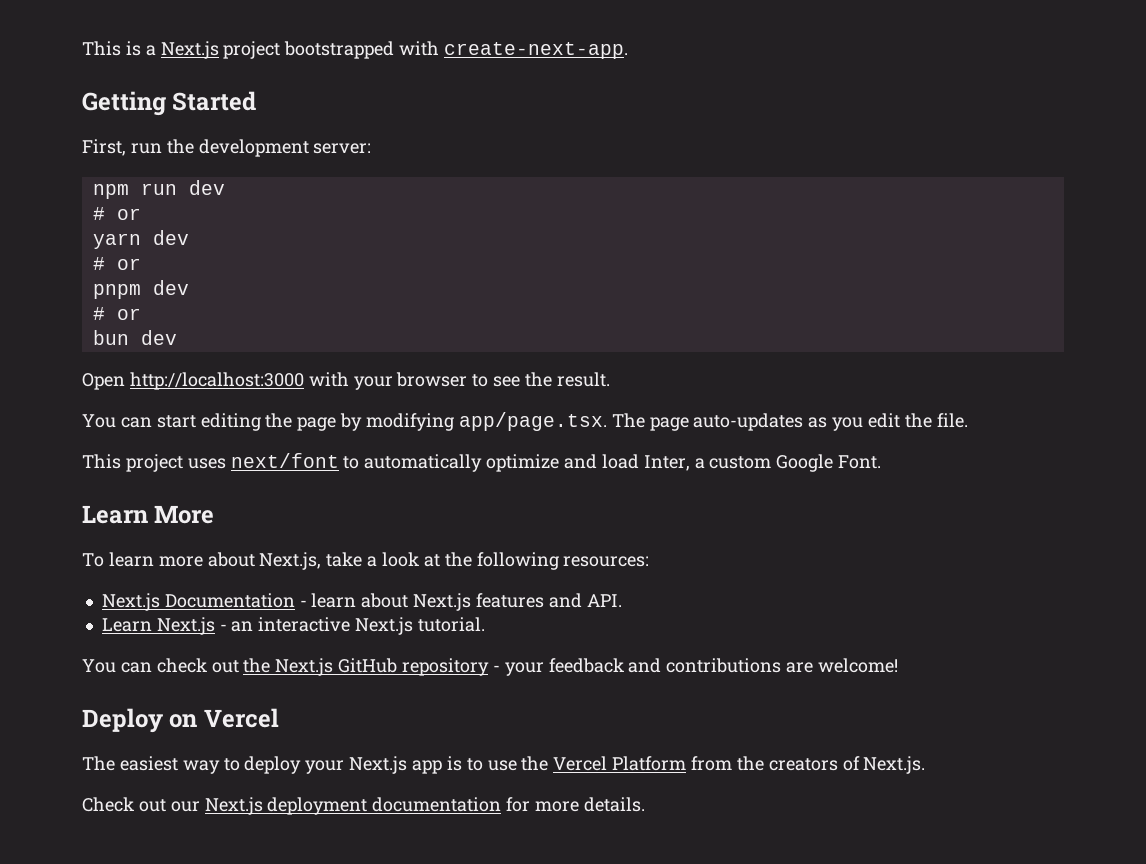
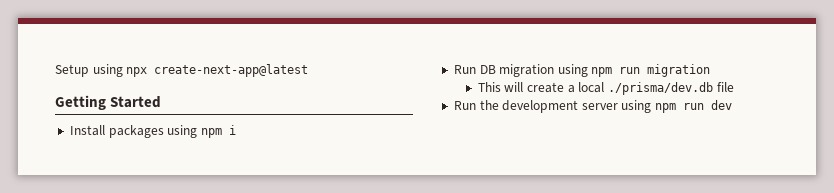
- This is a Next.js project bootstrapped with create-next-app.
+ Setup using npx create-next-app@latest
  Getting Started
- First, run the development server:
- npm run dev
- # or
- yarn dev
- # or
- pnpm dev
- # or
- bun dev
- Open http://localhost:3000 with your browser to see the result.
- You can start editing the page by modifying app/page.tsx. The page auto-updates as you edit the file.
- This project uses next/font to automatically optimize and load Inter, a custom Google Font.
- Learn More
- To learn more about Next.js, take a look at the following resources:
- Next.js Documentation - learn about Next.js features and API.
- Learn Next.js - an interactive Next.js tutorial.
- You can check out the Next.js GitHub repository - your feedback and contributions are welcome!
- Deploy on Vercel
- The easiest way to deploy your Next.js app is to use the Vercel Platform from the creators of Next.js.
- Check out our Next.js deployment documentation for more details.
+ Install packages using npm i
+ Run DB migration using npm run migration
+ This will create a local ./prisma/dev.db file
+ Run the development server using npm run dev

